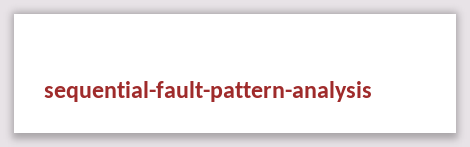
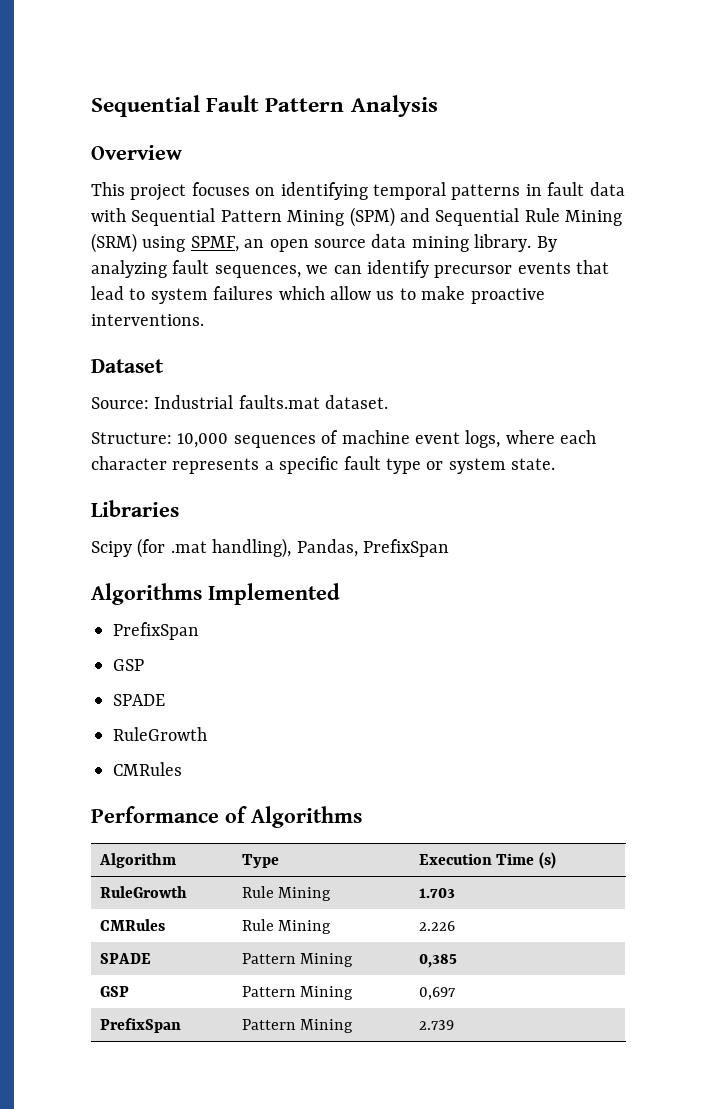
- sequential-fault-pattern-analysis
+ Sequential Fault Pattern Analysis
+ Overview
+ This project focuses on identifying temporal patterns in fault data with Sequential Pattern Mining (SPM) and Sequential Rule Mining (SRM) using SPMF, an open source data mining library. By analyzing fault sequences, we can identify precursor events that lead to system failures which allow us to make proactive interventions.
+ Dataset
+ Source: Industrial faults.mat dataset.
+ Structure: 10,000 sequences of machine event logs, where each character represents a specific fault type or system state.
+ Libraries
+ Scipy (for .mat handling), Pandas, PrefixSpan
+ Algorithms Implemented
+ PrefixSpan
+ GSP
+ SPADE
+ RuleGrowth
+ CMRules
+ Performance of Algorithms
+ Algorithm | Type | Execution Time (s)
+ RuleGrowth | Rule Mining | 1.703
+ CMRules | Rule Mining | 2.226
+ SPADE | Pattern Mining | 0,385
+ GSP | Pattern Mining | 0,697
+ PrefixSpan | Pattern Mining | 2.739

